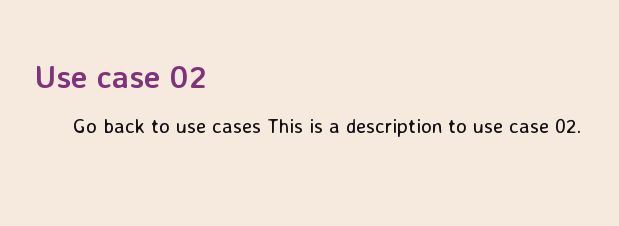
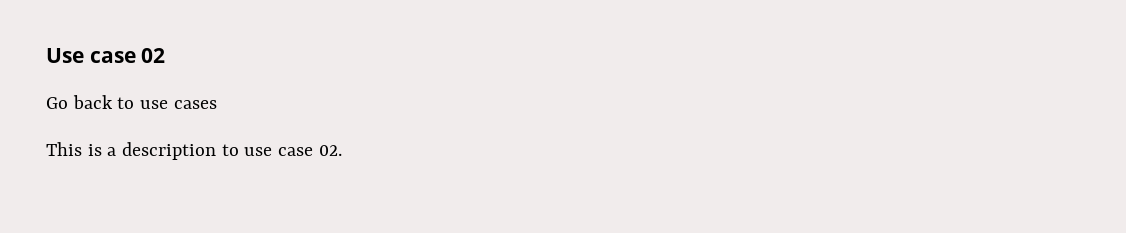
- Go back to use cases This is a description to use case 02.
+ Go back to use cases
+ This is a description to use case 02.

